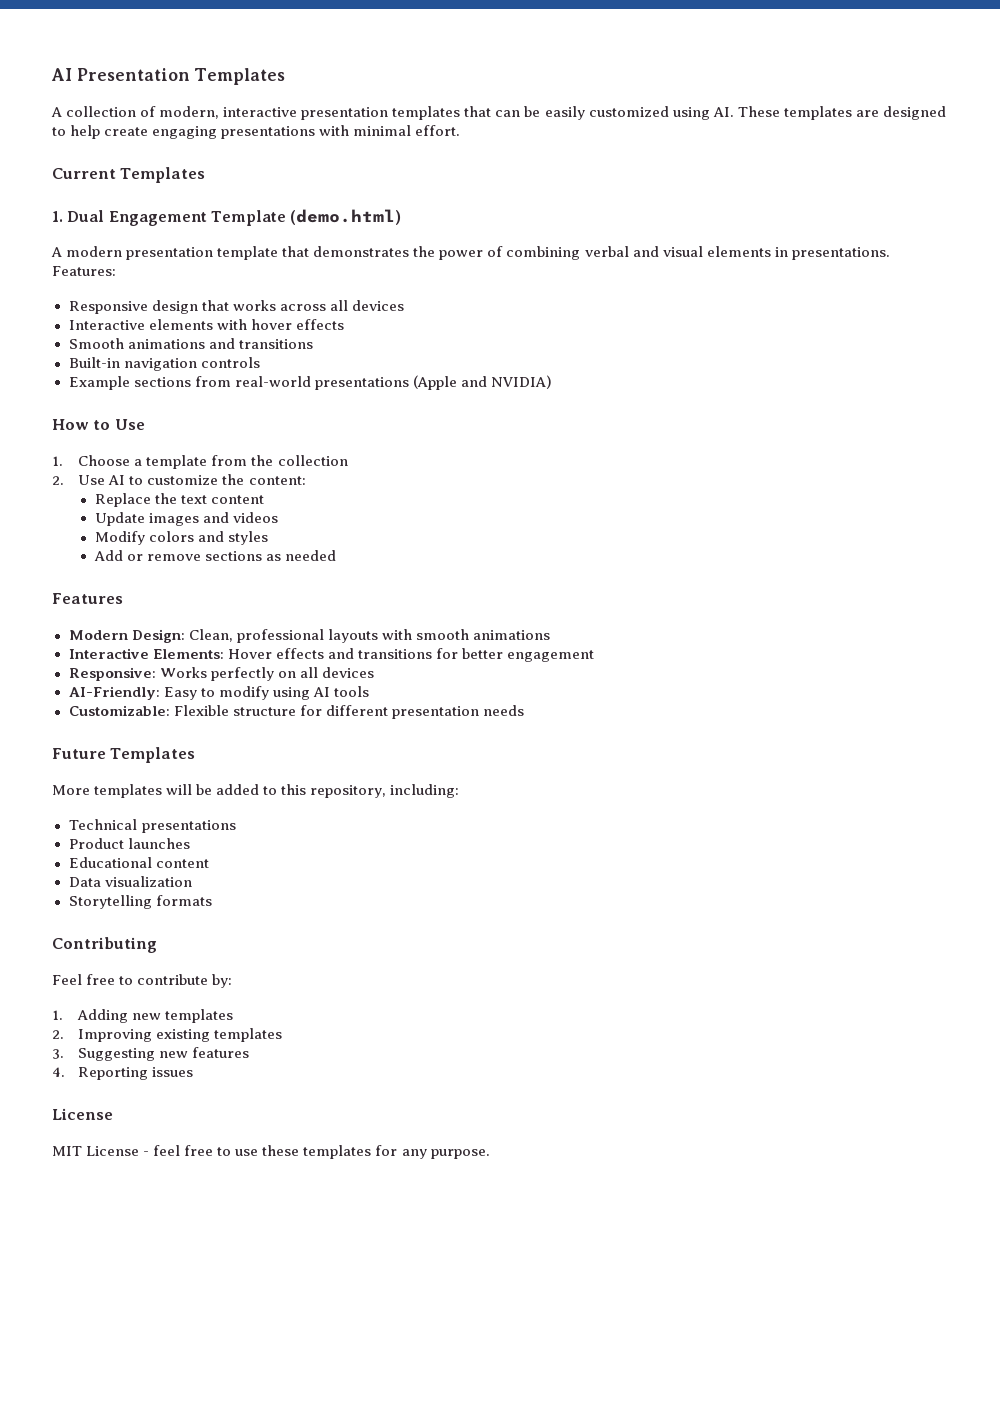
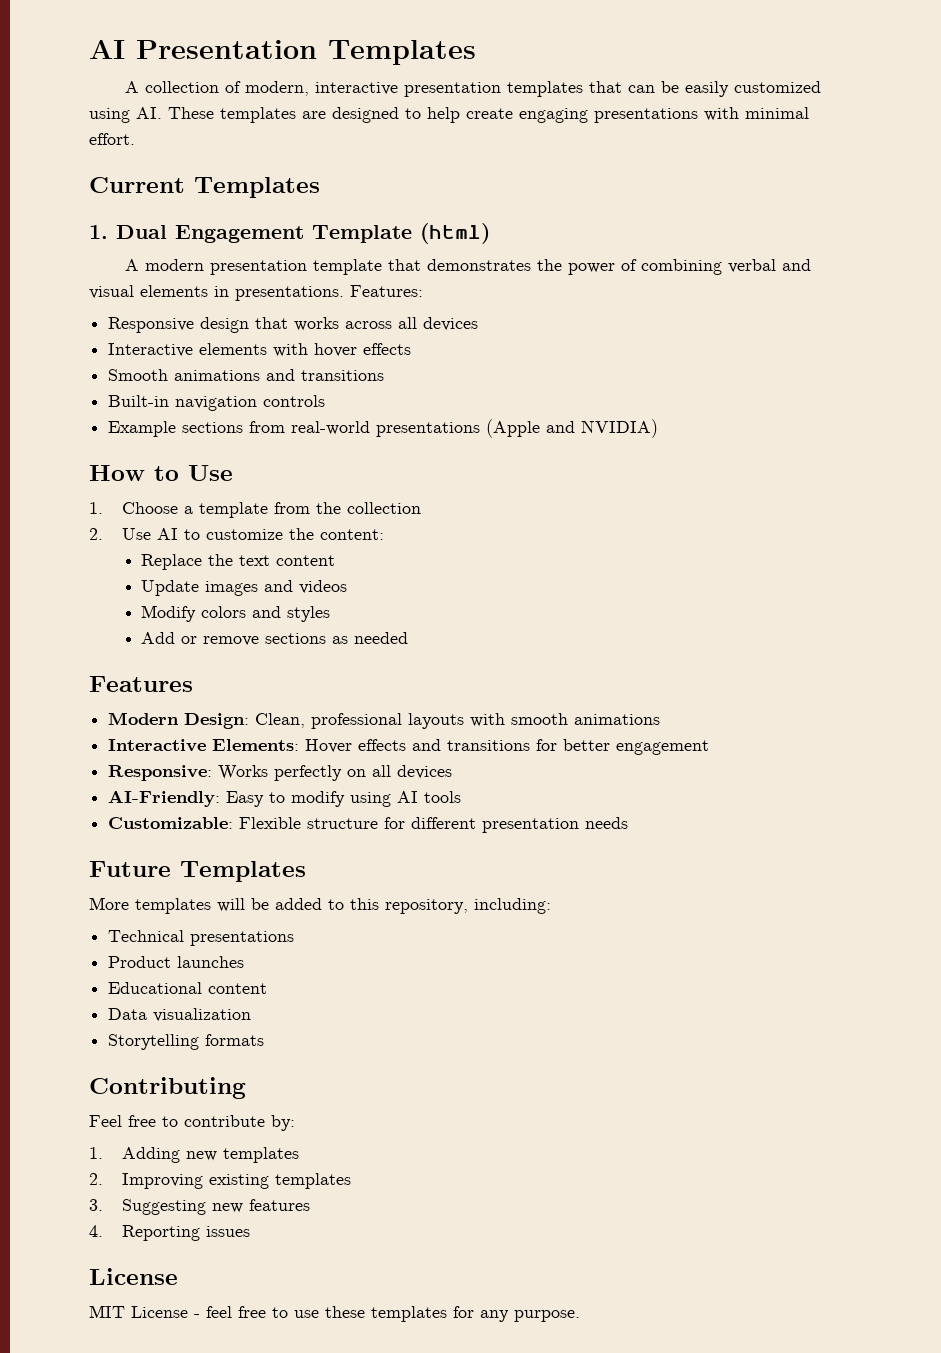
- 1. Dual Engagement Template (demo.html)
+ 1. Dual Engagement Template (html)

